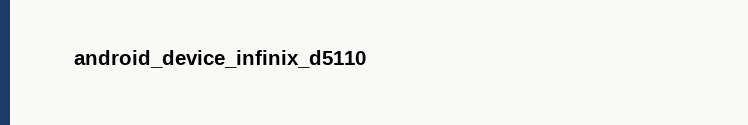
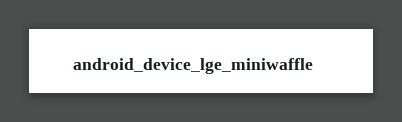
- android_device_infinix_d5110
+ android_device_lge_miniwaffle

